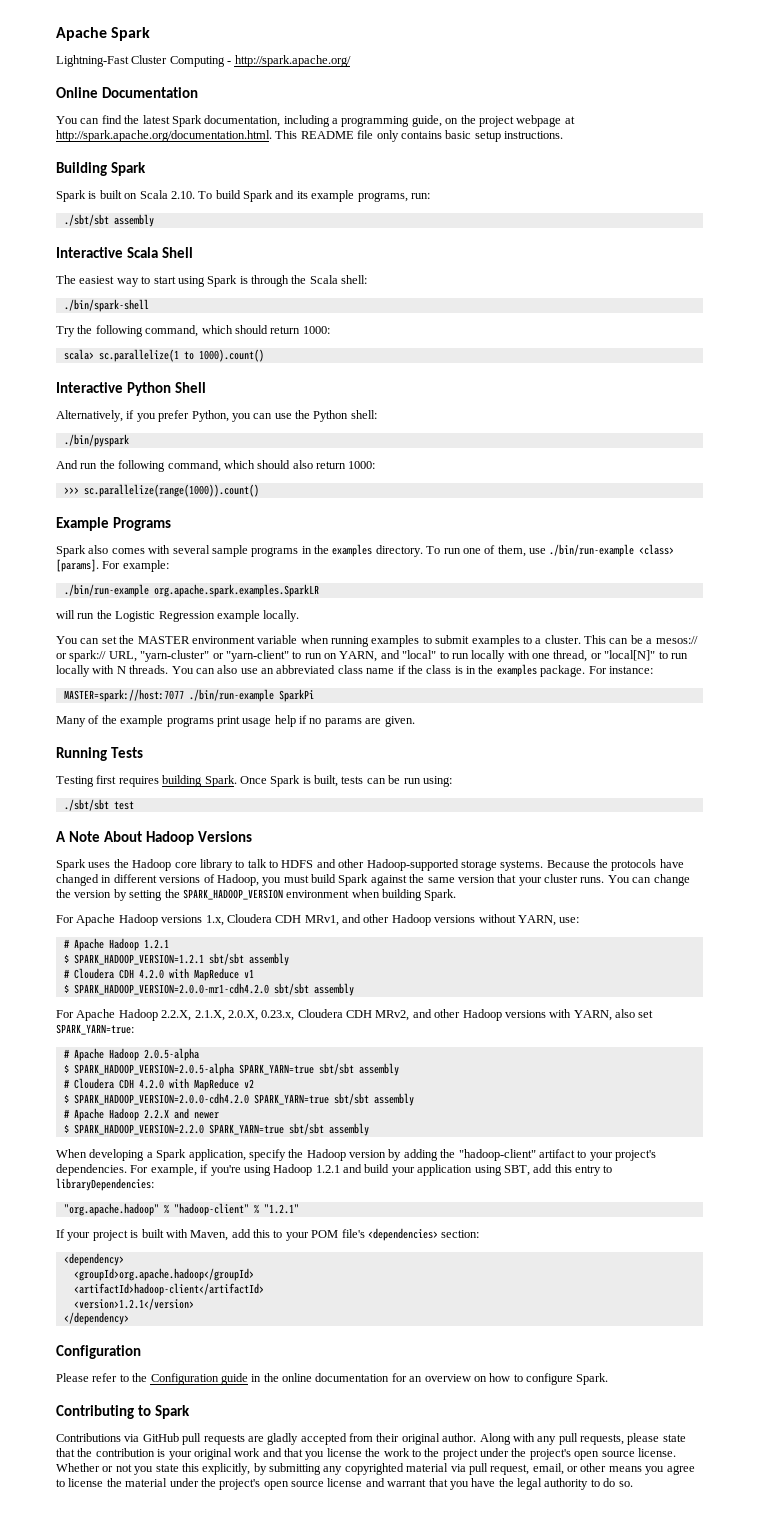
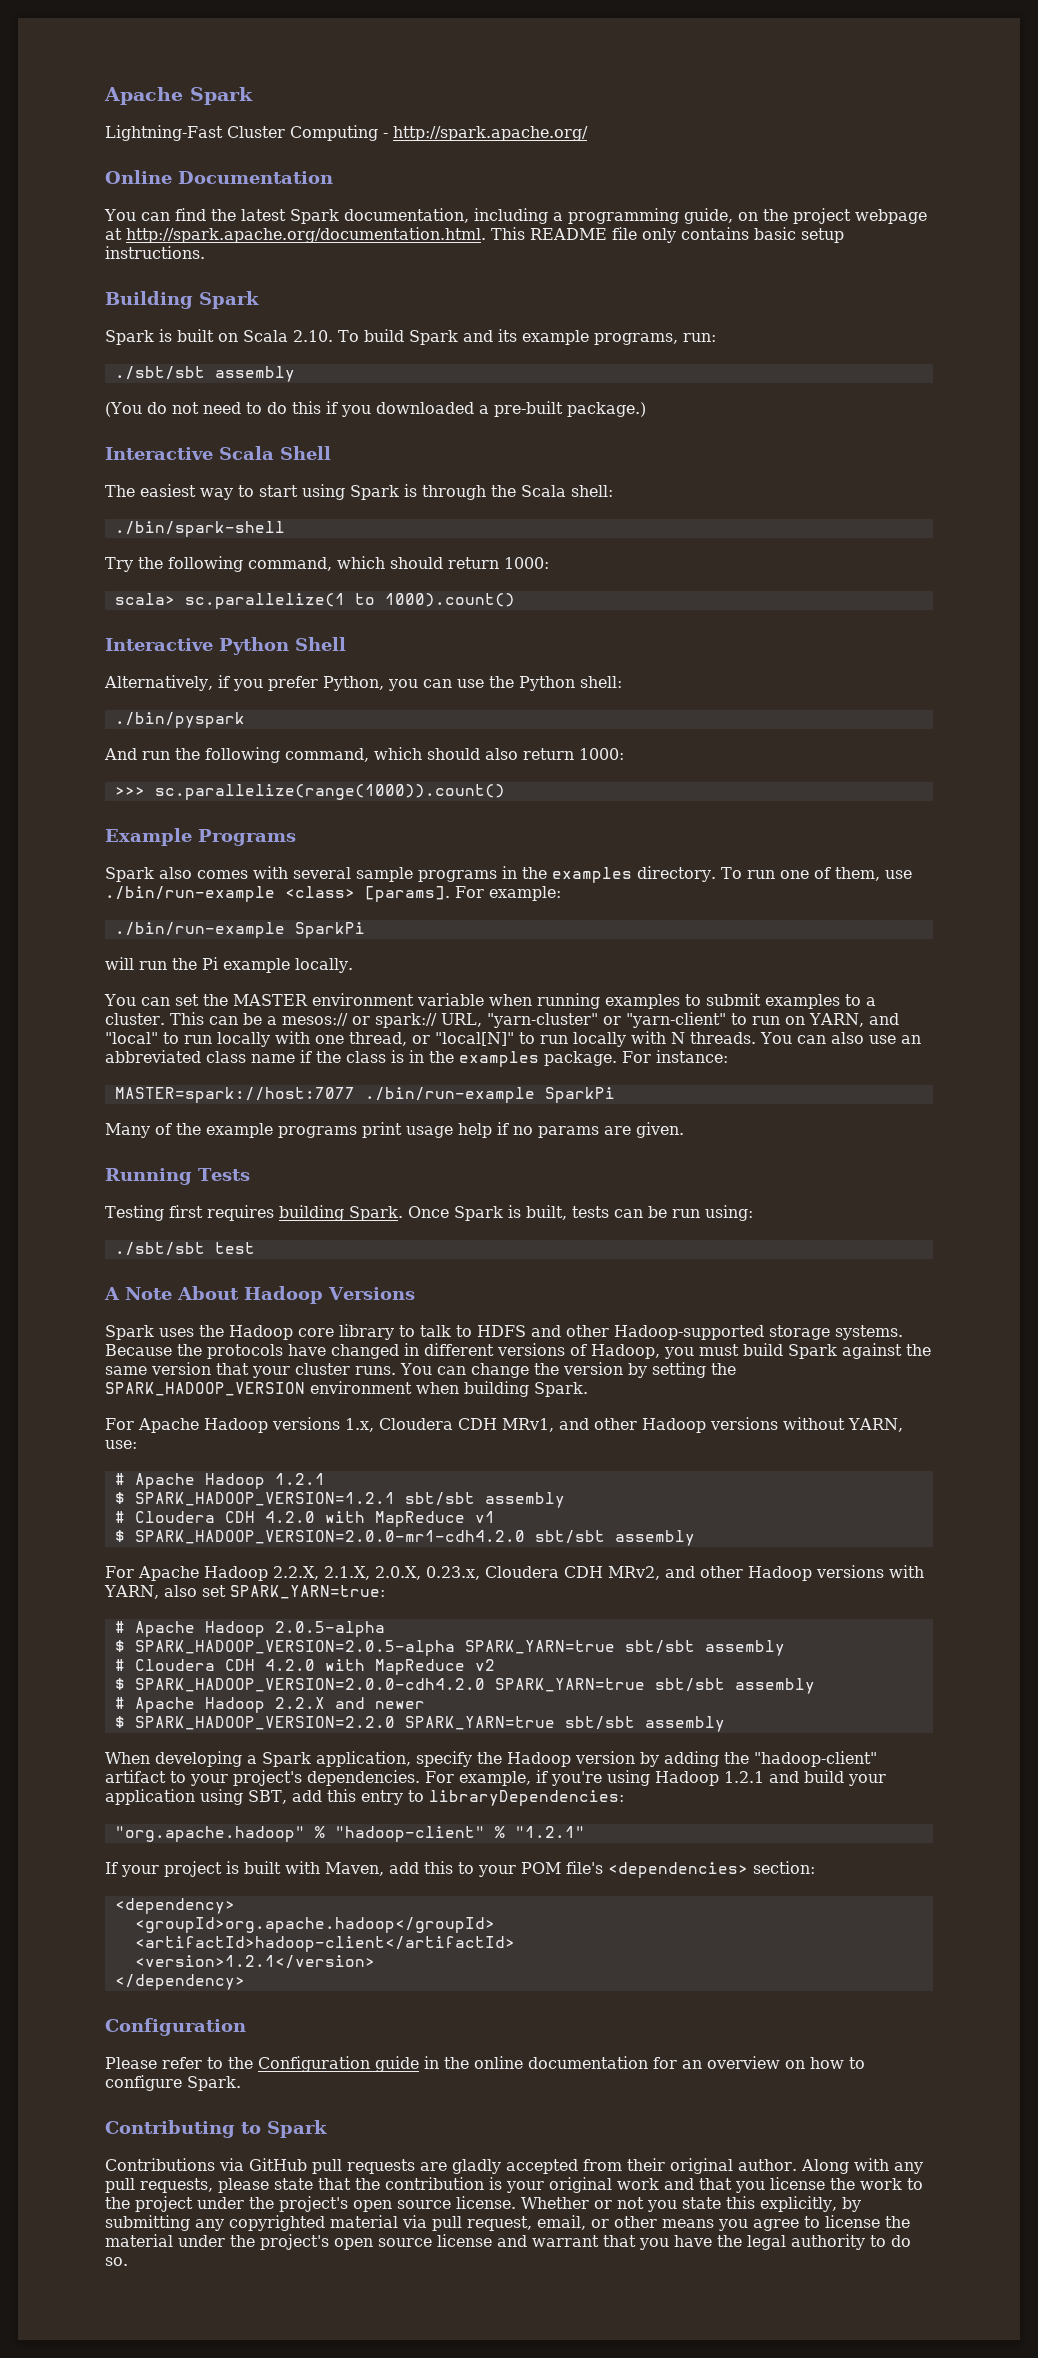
+ (You do not need to do this if you downloaded a pre-built package.)
  For example:
- ./bin/run-example org.apache.spark.examples.SparkLR
+ ./bin/run-example SparkPi
- will run the Logistic Regression example locally.
+ will run the Pi example locally.

